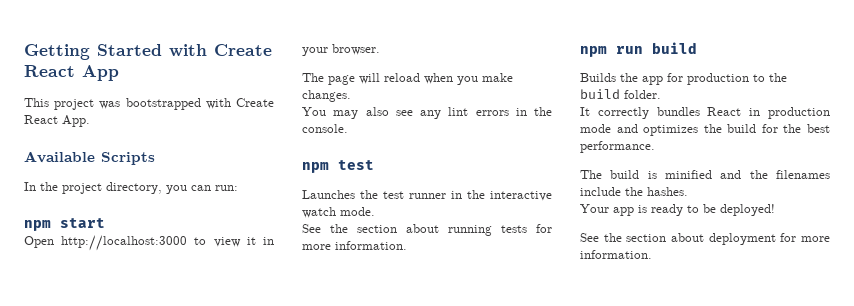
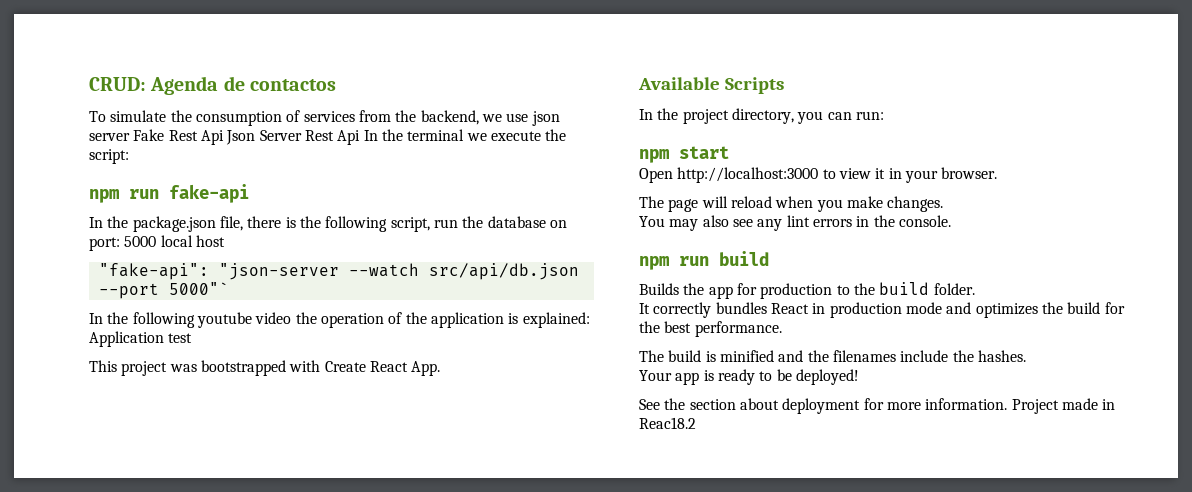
- Getting Started with Create React App
+ CRUD: Agenda de contactos
+ To simulate the consumption of services from the backend, we use json server Fake Rest Api Json Server Rest Api In the terminal we execute the script:
+ npm run fake-api
+ In the package.json file, there is the following script, run the database on port: 5000 local host
+ "fake-api": "json-server --watch src/api/db.json --port 5000"`
+ In the following youtube video the operation of the application is explained: Application test
- npm test
- Launches the test runner in the interactive watch mode.
- See the section about running tests for more information.
+ Project made in Reac18.2

